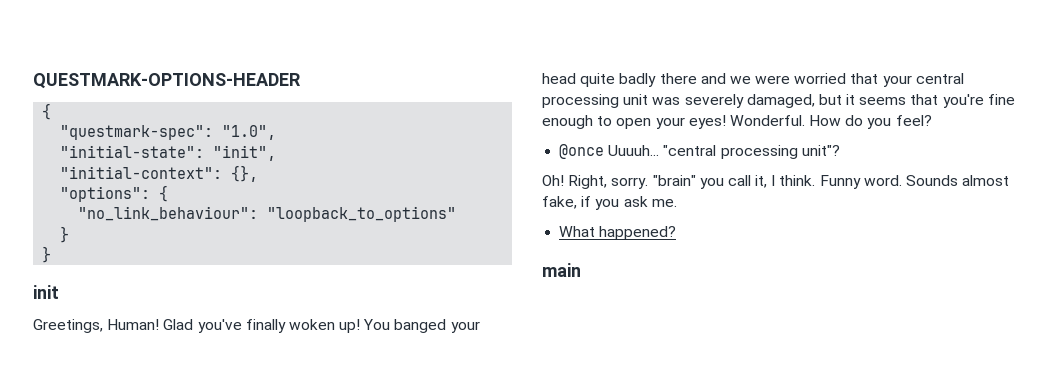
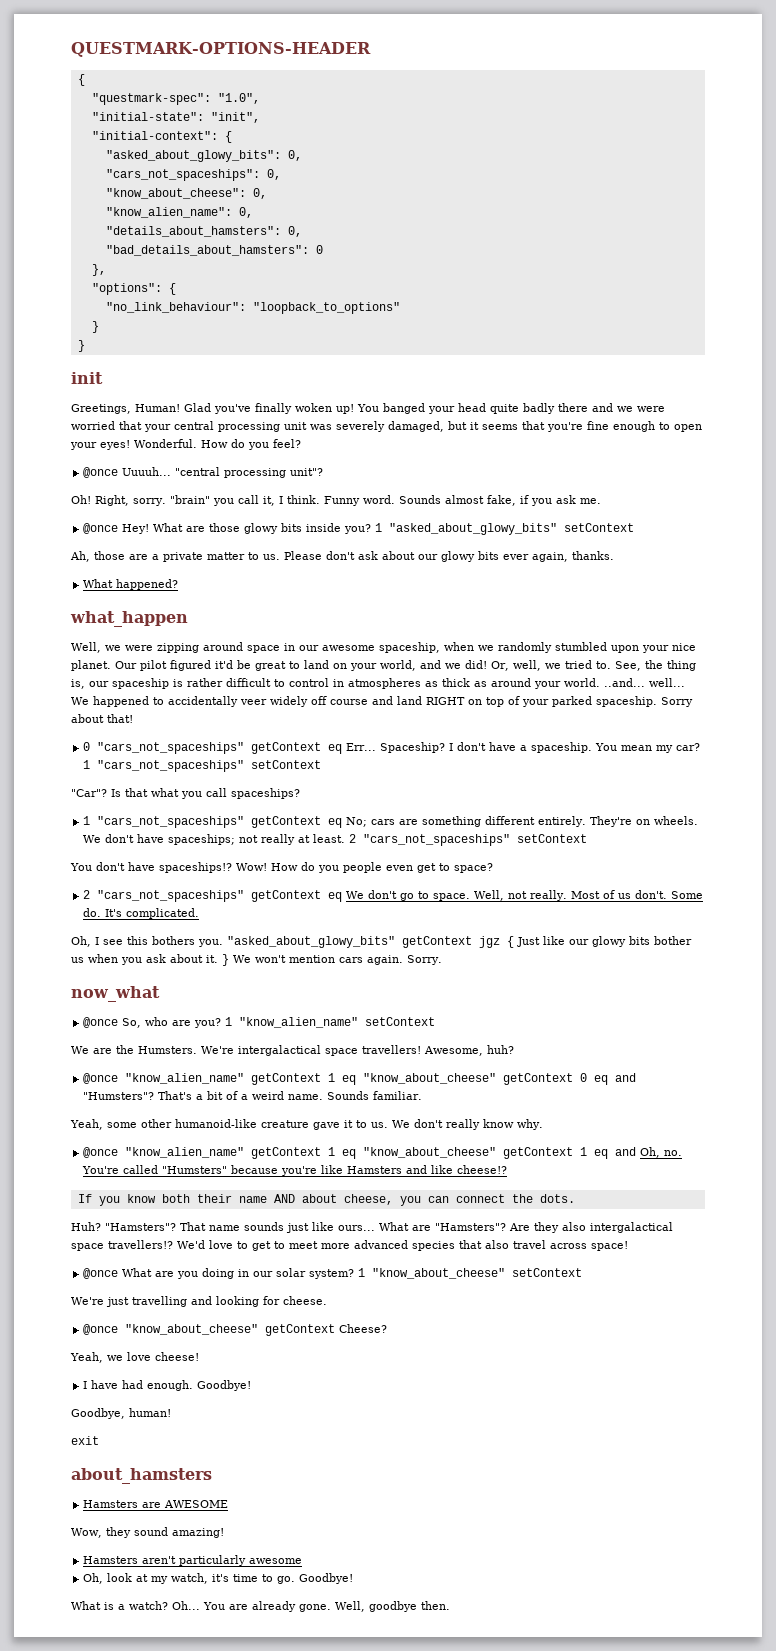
- "initial-context": {},
+ "initial-context": {
+ "asked_about_glowy_bits": 0,
+ "cars_not_spaceships": 0,
+ "know_about_cheese": 0,
+ "know_alien_name": 0,
+ "details_about_hamsters": 0,
+ "bad_details_about_hamsters": 0
+ },
+ @once Hey! What are those glowy bits inside you? 1 "asked_about_glowy_bits" setContext
+ Ah, those are a private matter to us. Please don't ask about our glowy bits ever again, thanks.
  What happened?
- main
+ what_happen
+ Well, we were zipping around space in our awesome spaceship, when we randomly stumbled upon your nice planet. Our pilot figured it'd be great to land on your world, and we did! Or, well, we tried to. See, the thing is, our spaceship is rather difficult to control in atmospheres as thick as around your world. ..and... well... We happened to accidentally veer widely off course and land RIGHT on top of your parked spaceship. Sorry about that!
+ 0 "cars_not_spaceships" getContext eq Err... Spaceship? I don't have a spaceship. You mean my car? 1 "cars_not_spaceships" setContext
+ "Car"? Is that what you call spaceships?
+ 1 "cars_not_spaceships" getContext eq No; cars are something different entirely. They're on wheels. We don't have spaceships; not really at least. 2 "cars_not_spaceships" setContext
+ You don't have spaceships!? Wow! How do you people even get to space?
+ 2 "cars_not_spaceships" getContext eq We don't go to space. Well, not really. Most of us don't. Some do. It's complicated.
+ Oh, I see this bothers you. "asked_about_glowy_bits" getContext jgz { Just like our glowy bits bother us when you ask about it. } We won't mention cars again. Sorry.
+ now_what
+ @once So, who are you? 1 "know_alien_name" setContext
+ We are the Humsters. We're intergalactical space travellers! Awesome, huh?
+ @once "know_alien_name" getContext 1 eq "know_about_cheese" getContext 0 eq and "Humsters"? That's a bit of a weird name. Sounds familiar.
+ Yeah, some other humanoid-like creature gave it to us. We don't really know why.
+ @once "know_alien_name" getContext 1 eq "know_about_cheese" getContext 1 eq and Oh, no. You're called "Humsters" because you're like Hamsters and like cheese!?
+ If you know both their name AND about cheese, you can connect the dots.
+ Huh? "Hamsters"? That name sounds just like ours... What are "Hamsters"? Are they also intergalactical space travellers!? We'd love to get to meet more advanced species that also travel across space!
+ @once What are you doing in our solar system? 1 "know_about_cheese" setContext
+ We're just travelling and looking for cheese.
+ @once "know_about_cheese" getContext Cheese?
+ Yeah, we love cheese!
+ I have had enough. Goodbye!
+ Goodbye, human!
+ exit
+ about_hamsters
+ Hamsters are AWESOME
+ Wow, they sound amazing!
+ Hamsters aren't particularly awesome
+ Oh, look at my watch, it's time to go. Goodbye!
+ What is a watch? Oh... You are already gone. Well, goodbye then.

